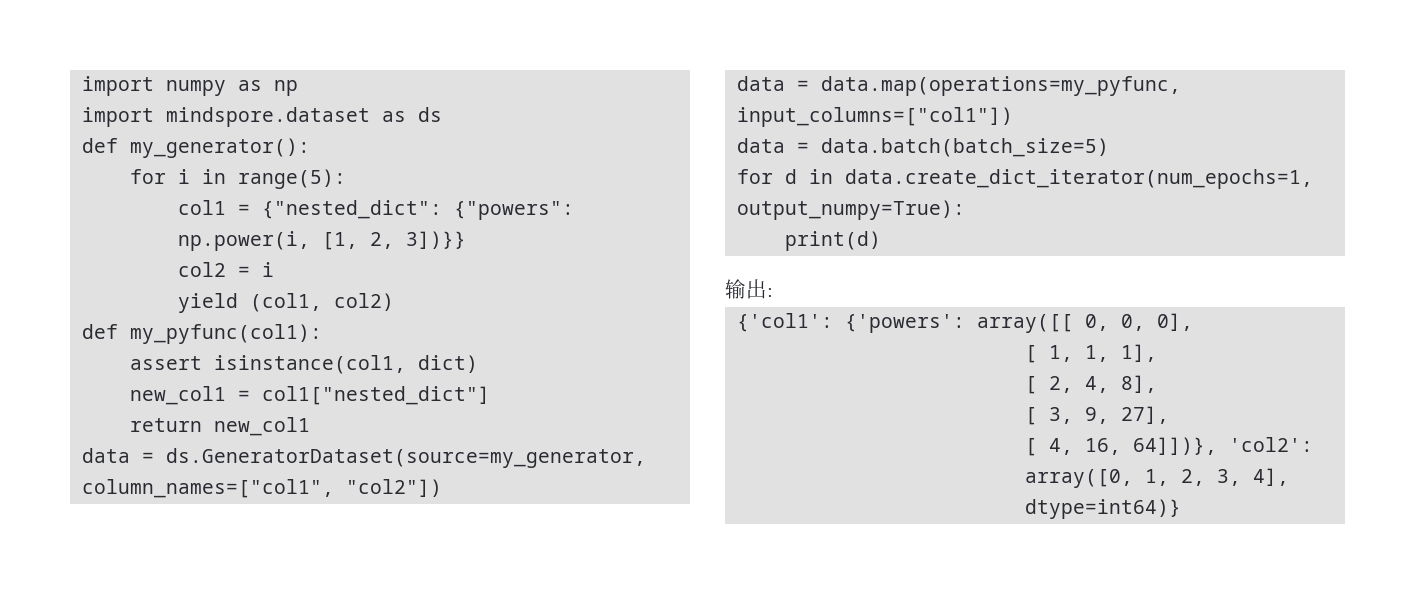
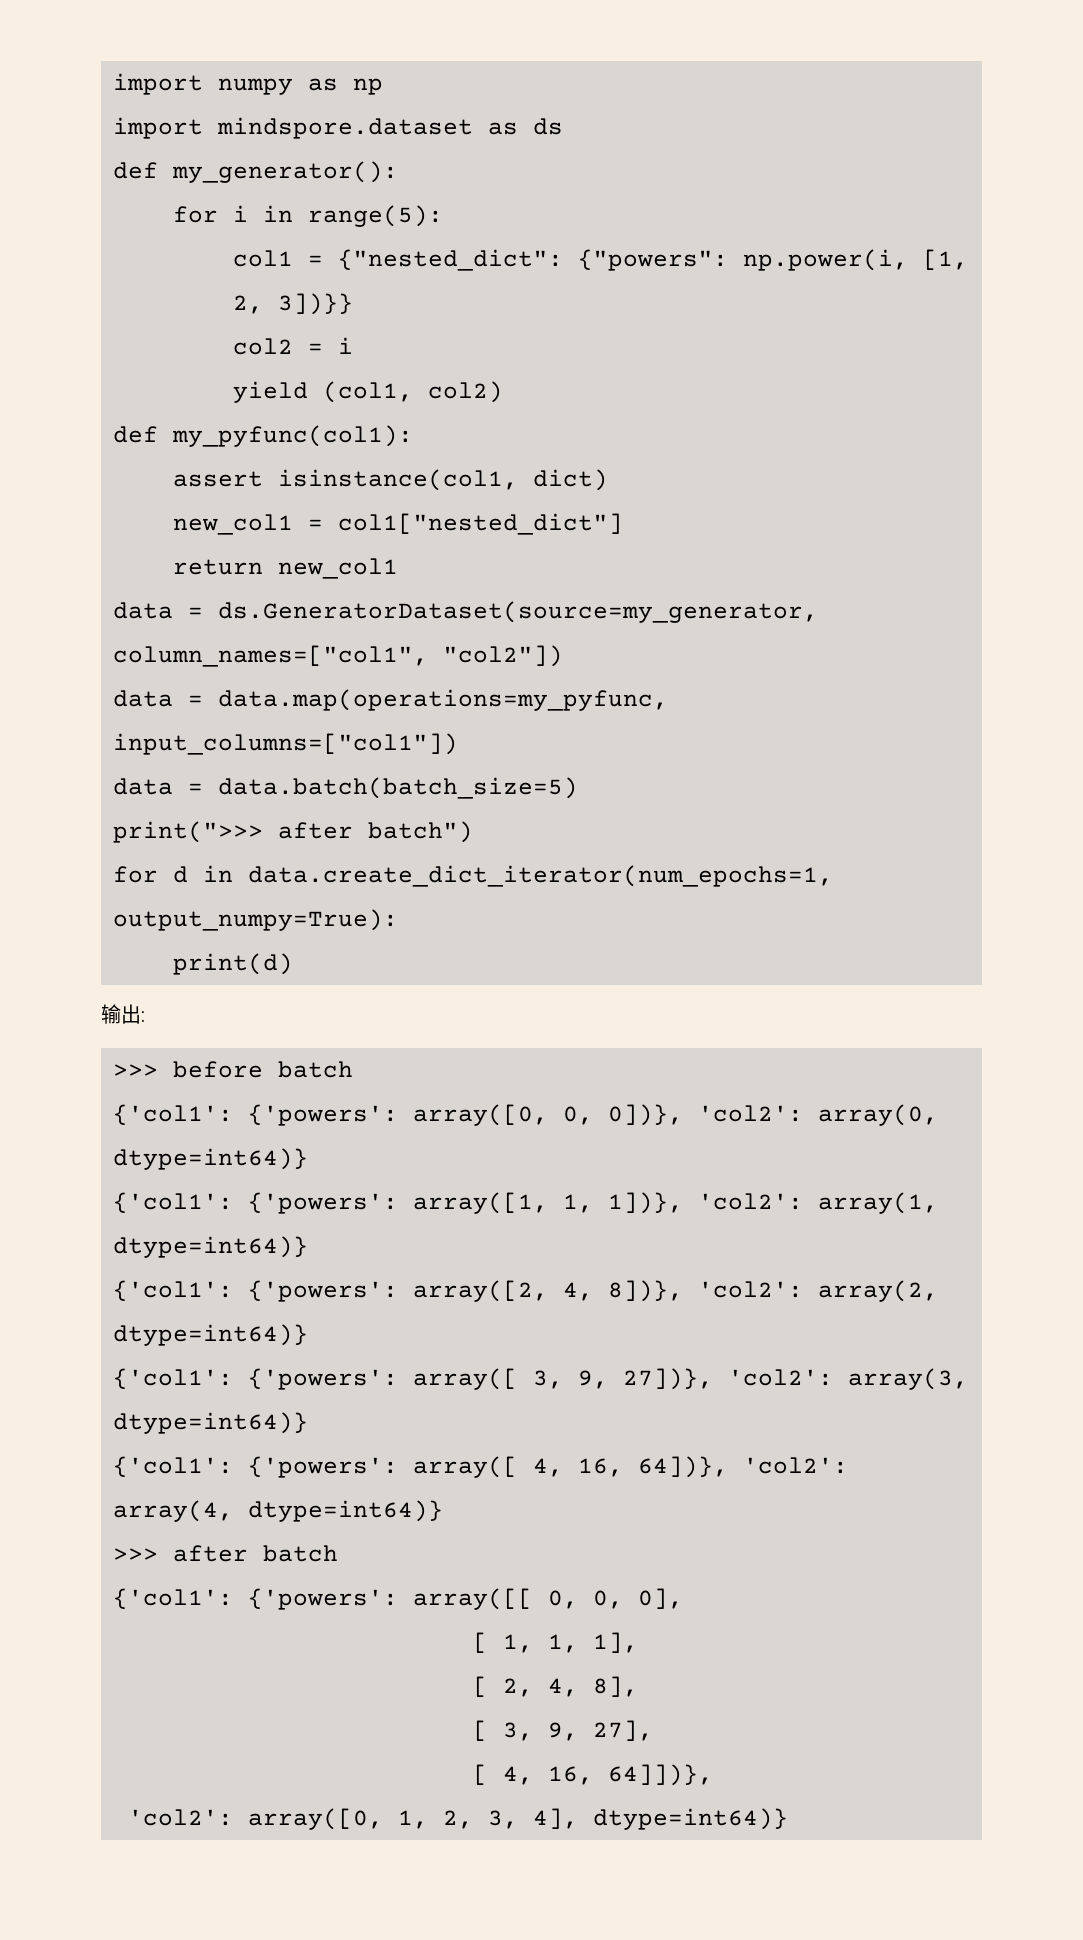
+ print(">>> after batch")
+ >>> before batch
+ {'col1': {'powers': array([0, 0, 0])}, 'col2': array(0, dtype=int64)}
+ {'col1': {'powers': array([1, 1, 1])}, 'col2': array(1, dtype=int64)}
+ {'col1': {'powers': array([2, 4, 8])}, 'col2': array(2, dtype=int64)}
+ {'col1': {'powers': array([ 3, 9, 27])}, 'col2': array(3, dtype=int64)}
+ {'col1': {'powers': array([ 4, 16, 64])}, 'col2': array(4, dtype=int64)}
+ >>> after batch
- [ 4, 16, 64]])}, 'col2': array([0, 1, 2, 3, 4], dtype=int64)}
+ [ 4, 16, 64]])},
+ 'col2': array([0, 1, 2, 3, 4], dtype=int64)}

